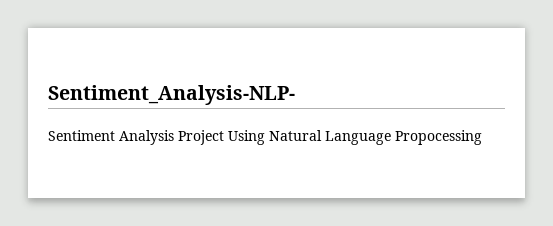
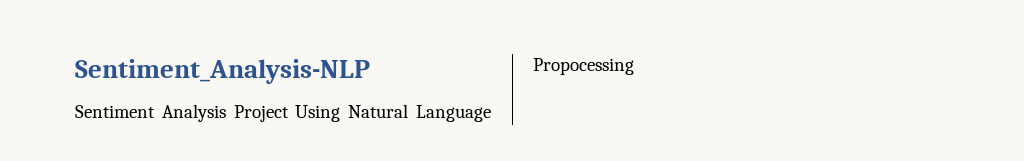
- Sentiment_Analysis-NLP-
+ Sentiment_Analysis-NLP

